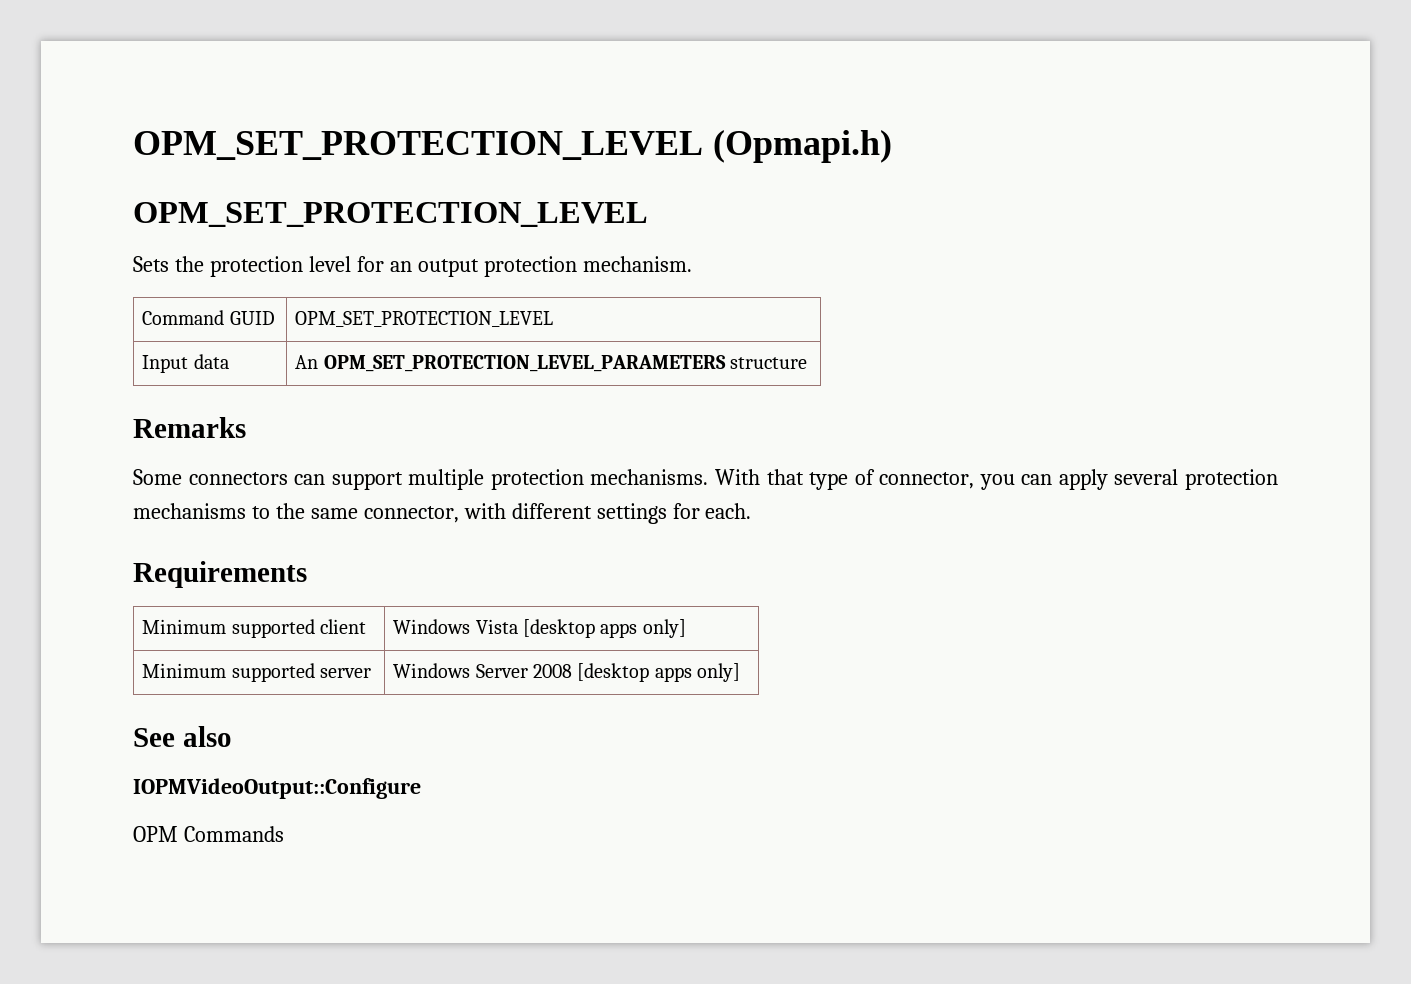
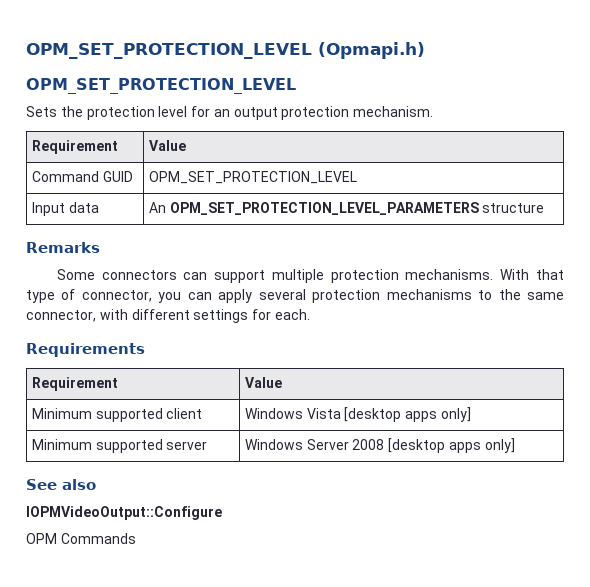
  Sets the protection level for an output protection mechanism.
+ Requirement | Value
  Requirements
+ Requirement | Value

